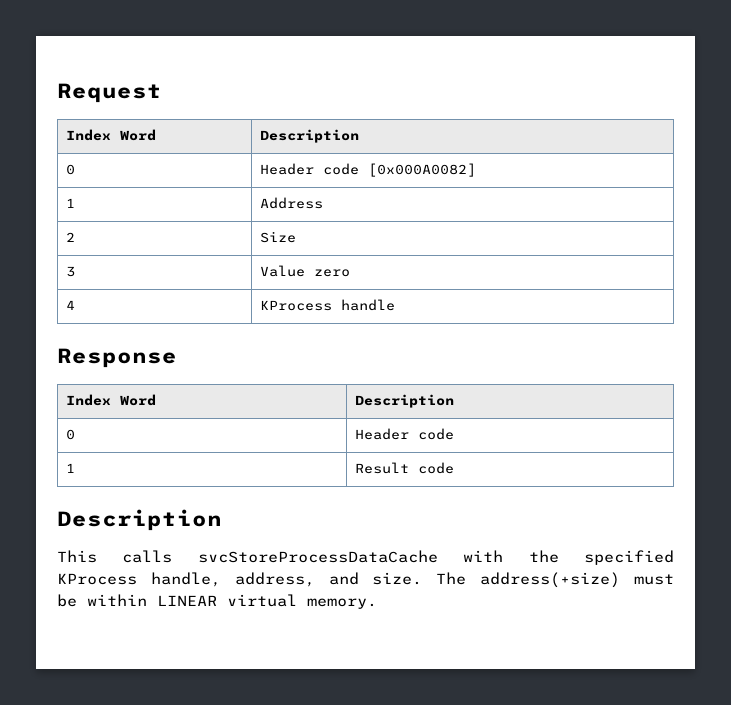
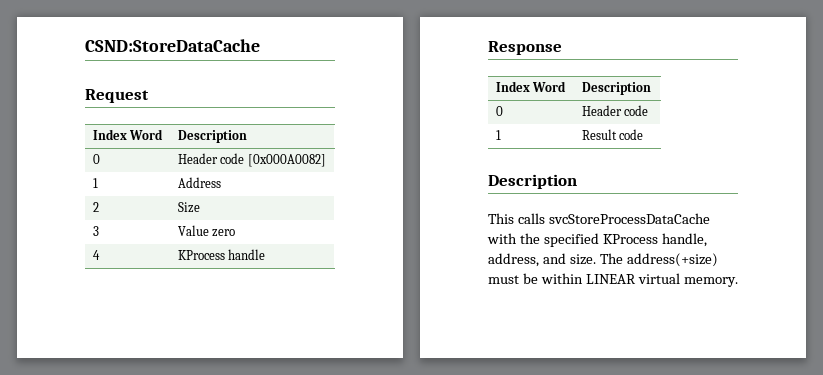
+ CSND:StoreDataCache

